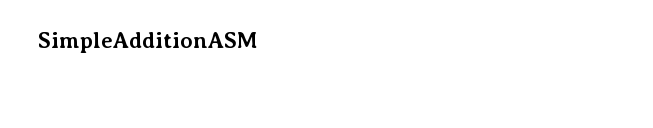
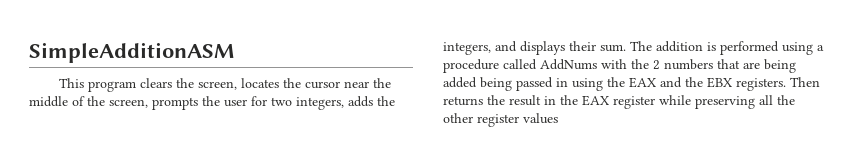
+ This program clears the screen, locates the cursor near the middle of the screen, prompts the user for two integers, adds the integers, and displays their sum. The addition is performed using a procedure called AddNums with the 2 numbers that are being added being passed in using the EAX and the EBX registers. Then returns the result in the EAX register while preserving all the other register values

